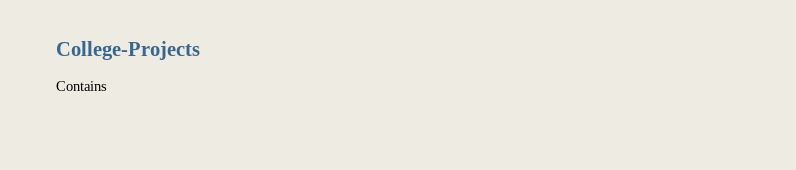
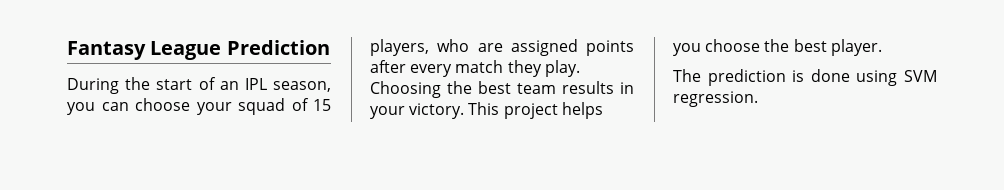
- College-Projects
- Contains
+ Fantasy League Prediction
+ During the start of an IPL season, you can choose your squad of 15 players, who are assigned points after every match they play. Choosing the best team results in your victory. This project helps you choose the best player.
+ The prediction is done using SVM regression.

